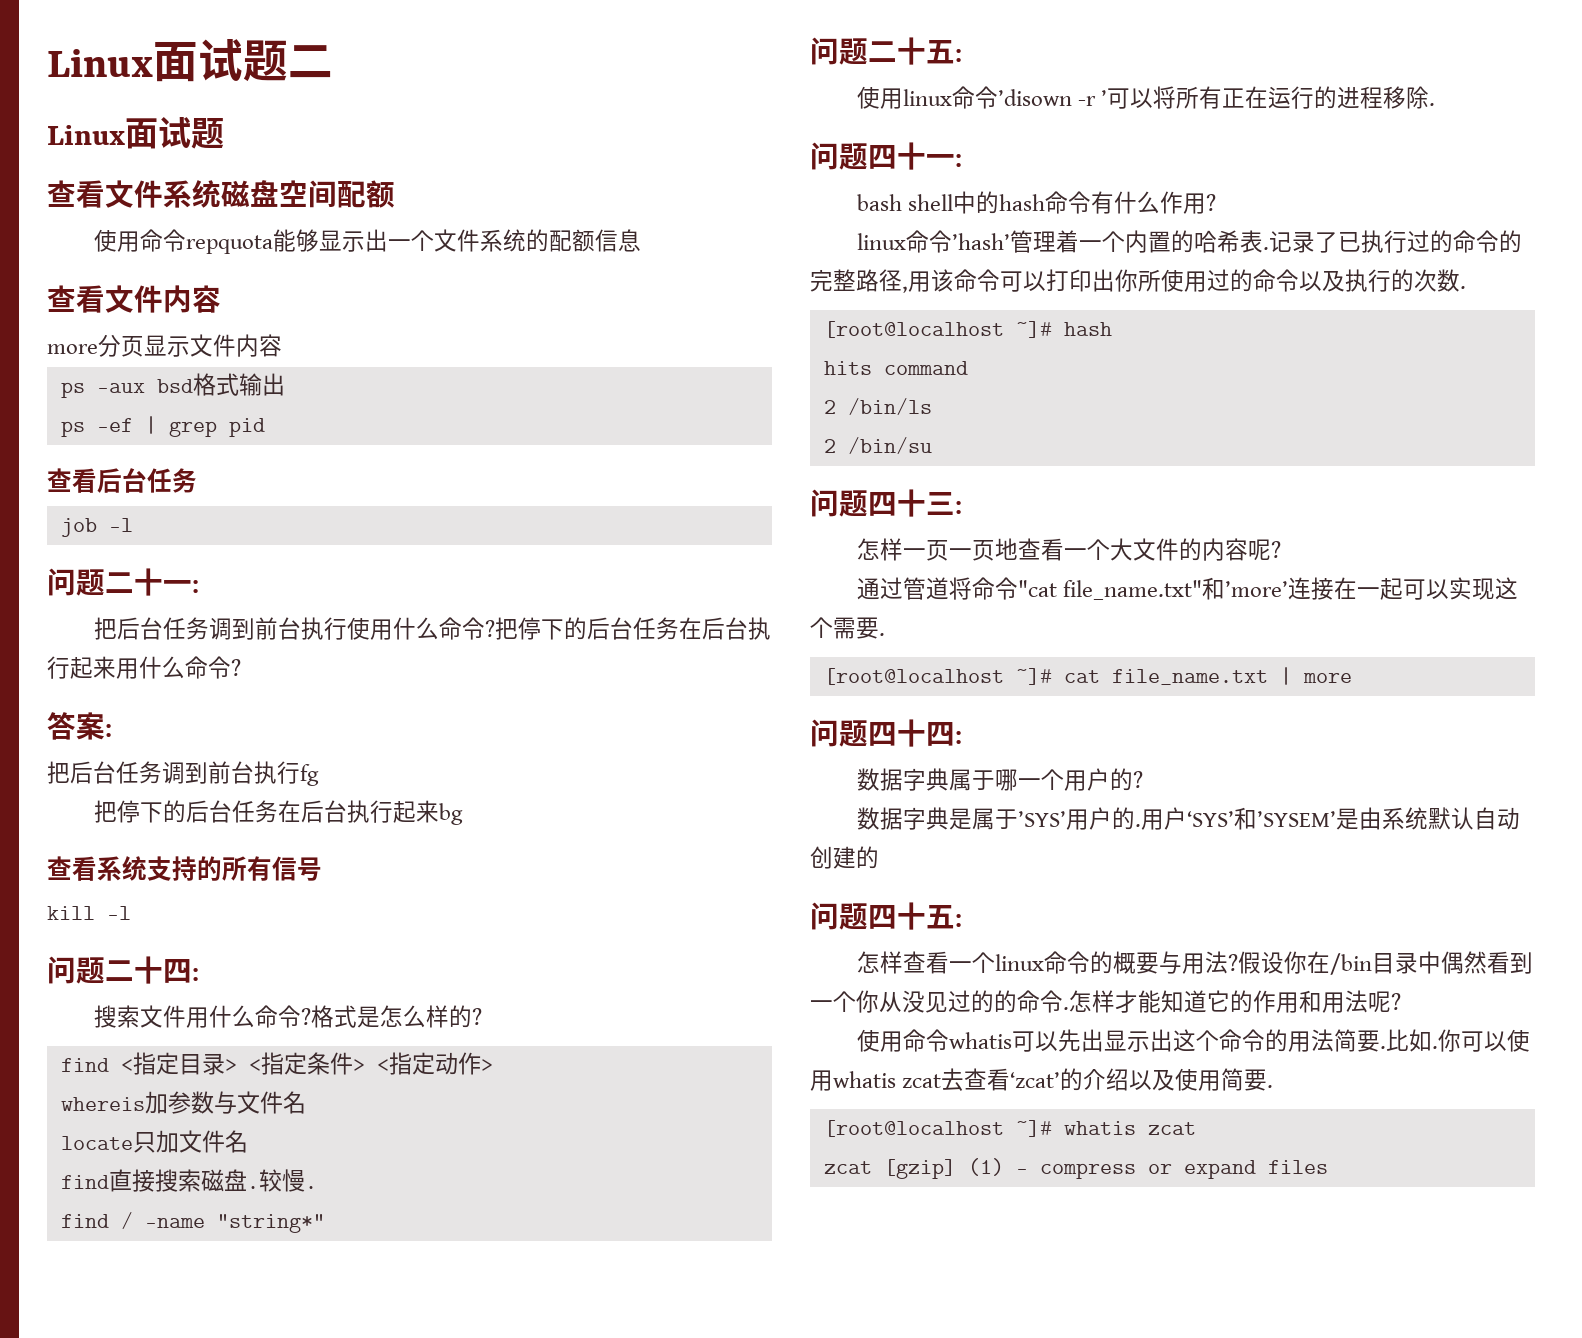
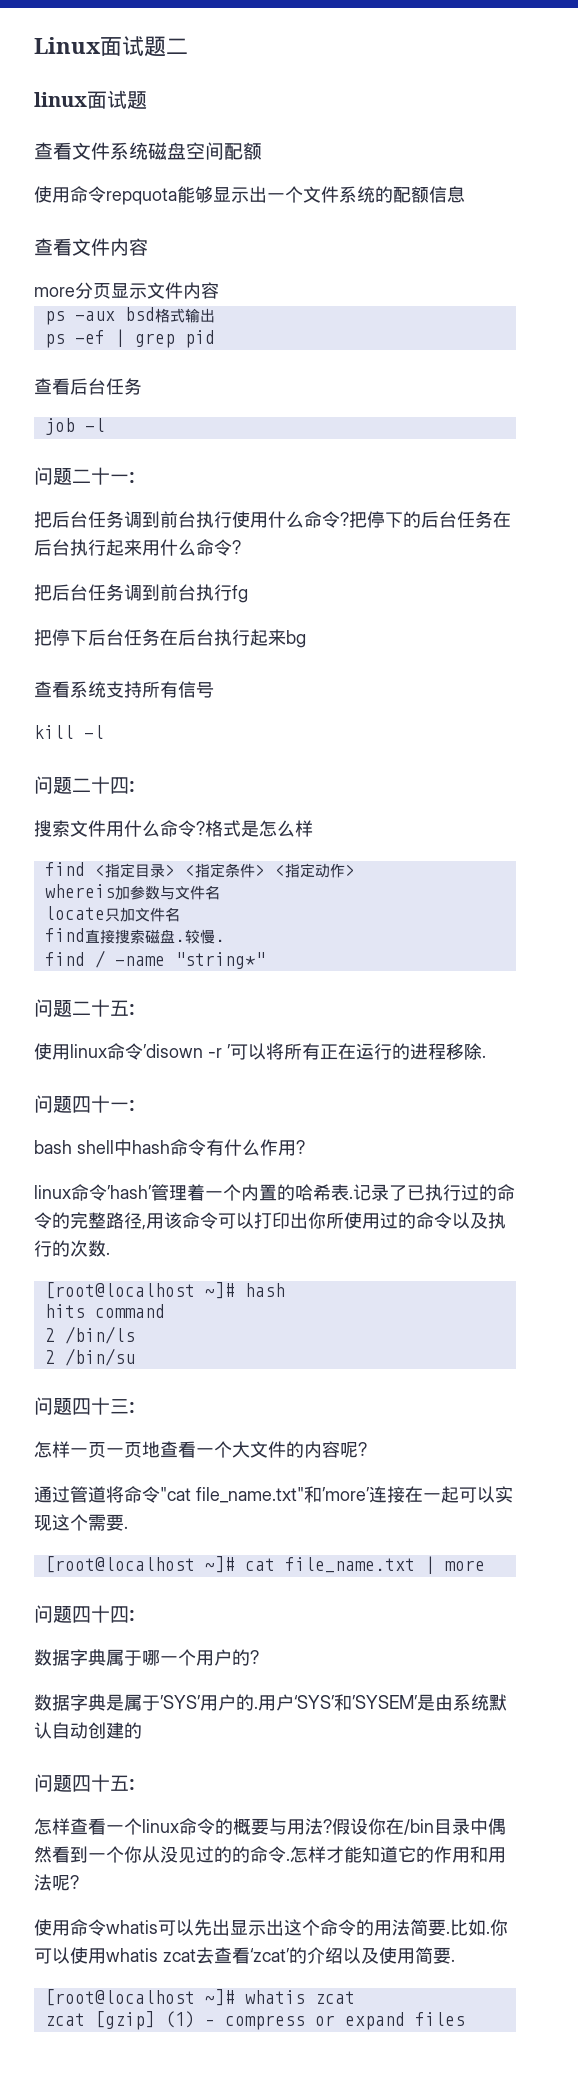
  Linux面试题二
- Linux面试题
+ linux面试题
- 答案:
- 把停下的后台任务在后台执行起来bg
+ 把停下后台任务在后台执行起来bg
- 查看系统支持的所有信号
+ 查看系统支持所有信号
- 格式是怎么样的?
+ 格式是怎么样
- bash shell中的hash命令有什么作用?
+ bash shell中hash命令有什么作用?

